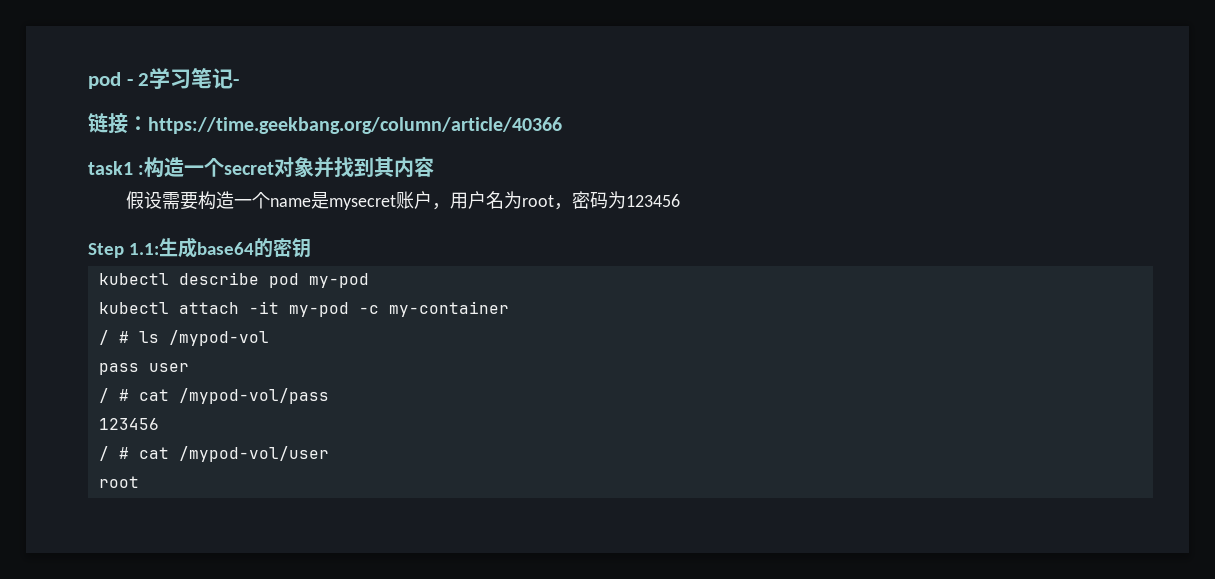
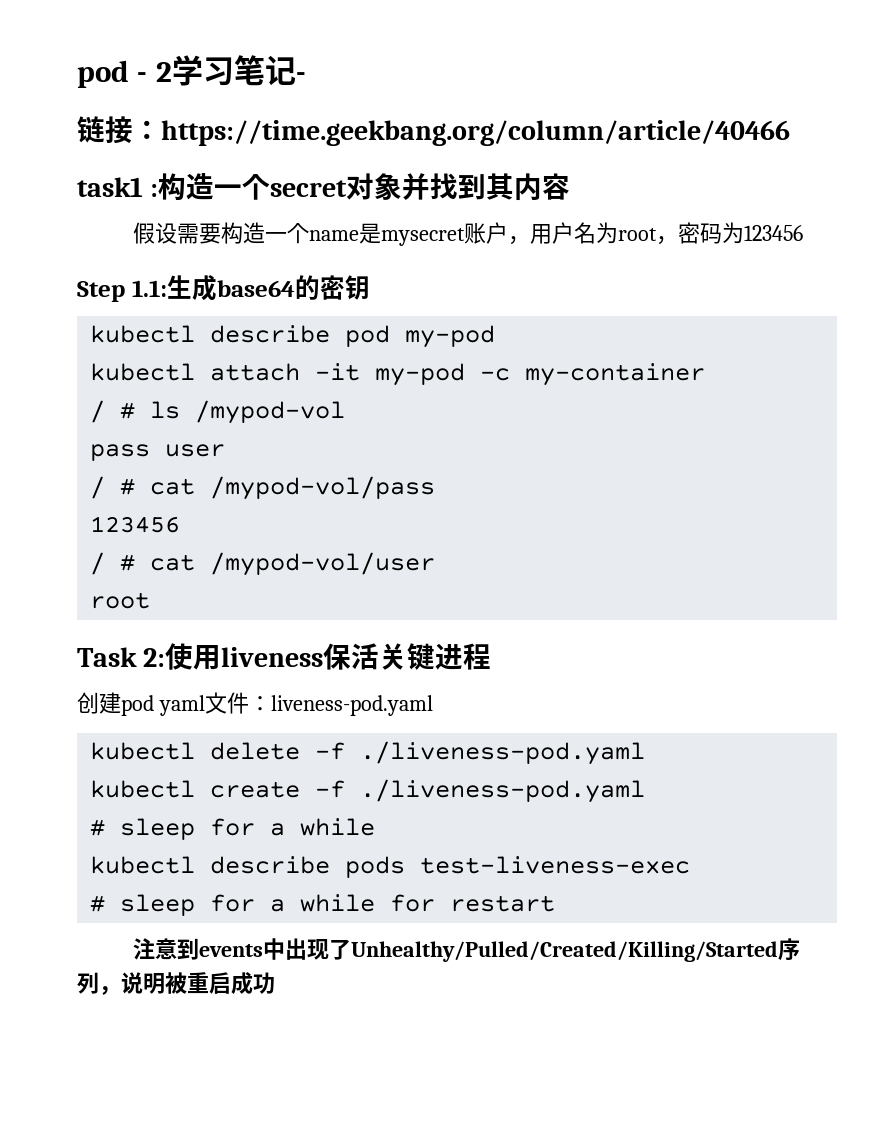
- 链接：https://time.geekbang.org/column/article/40366
+ 链接：https://time.geekbang.org/column/article/40466
+ Task 2:使用liveness保活关键进程
+ 创建pod yaml文件：liveness-pod.yaml
+ kubectl delete -f ./liveness-pod.yaml
+ kubectl create -f ./liveness-pod.yaml
+ # sleep for a while
+ kubectl describe pods test-liveness-exec
+ # sleep for a while for restart
+ 注意到events中出现了Unhealthy/Pulled/Created/Killing/Started序列，说明被重启成功

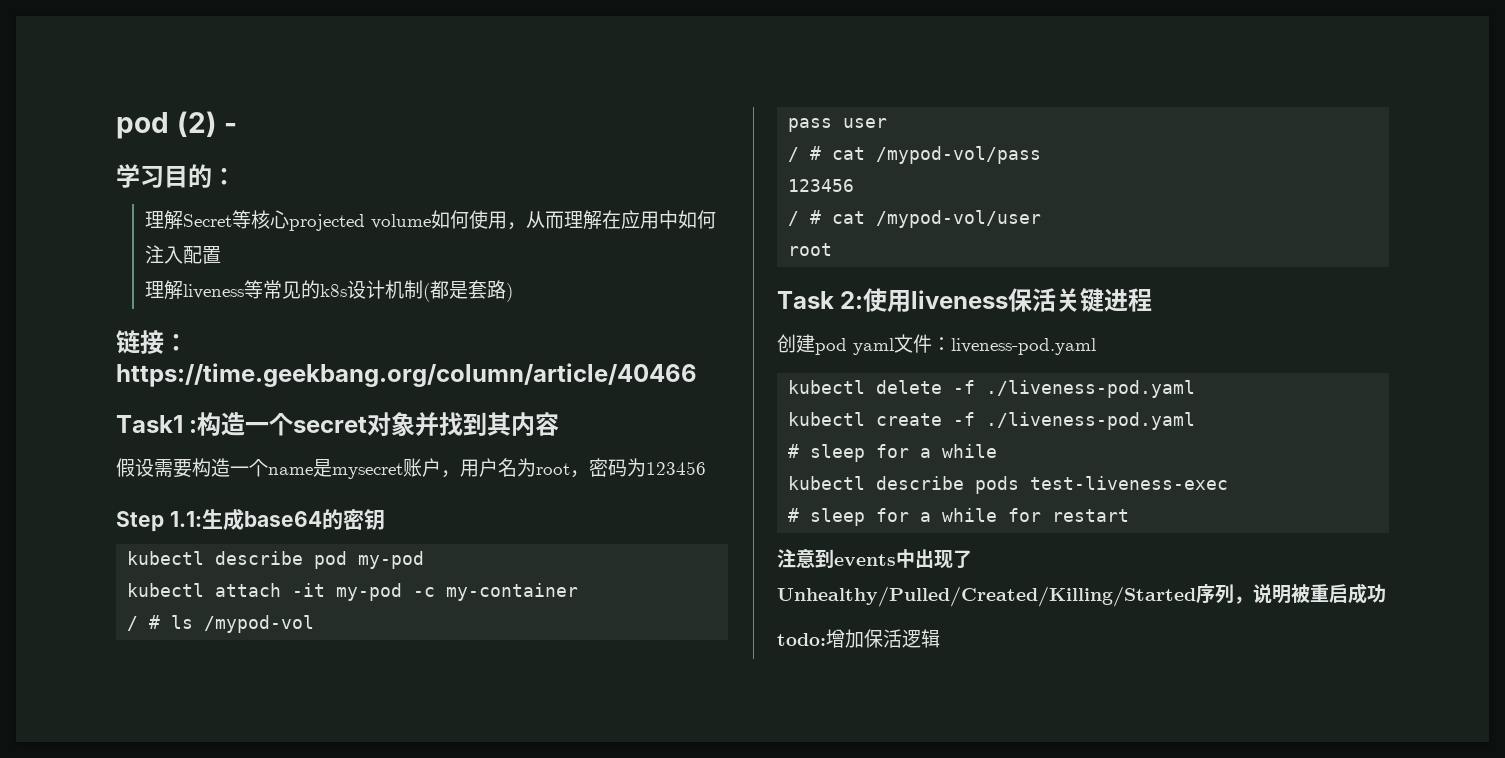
- pod - 2学习笔记-
+ pod (2) -
+ 学习目的：
+ 理解Secret等核心projected volume如何使用，从而理解在应用中如何注入配置
+ 理解liveness等常见的k8s设计机制(都是套路)
- task1 :构造一个secret对象并找到其内容
+ Task1 :构造一个secret对象并找到其内容
+ todo:增加保活逻辑

